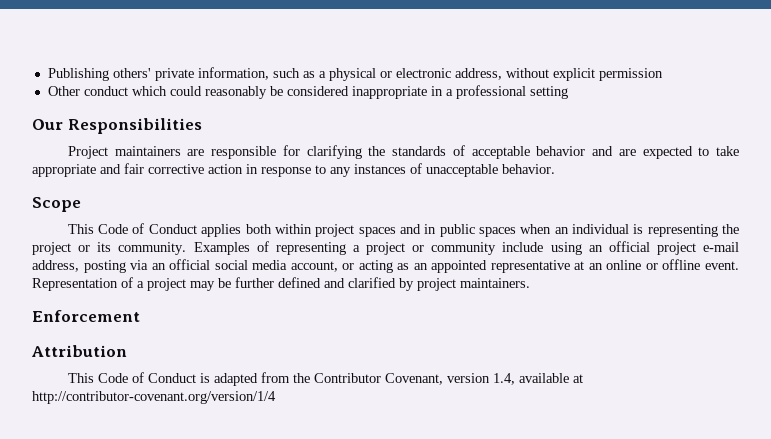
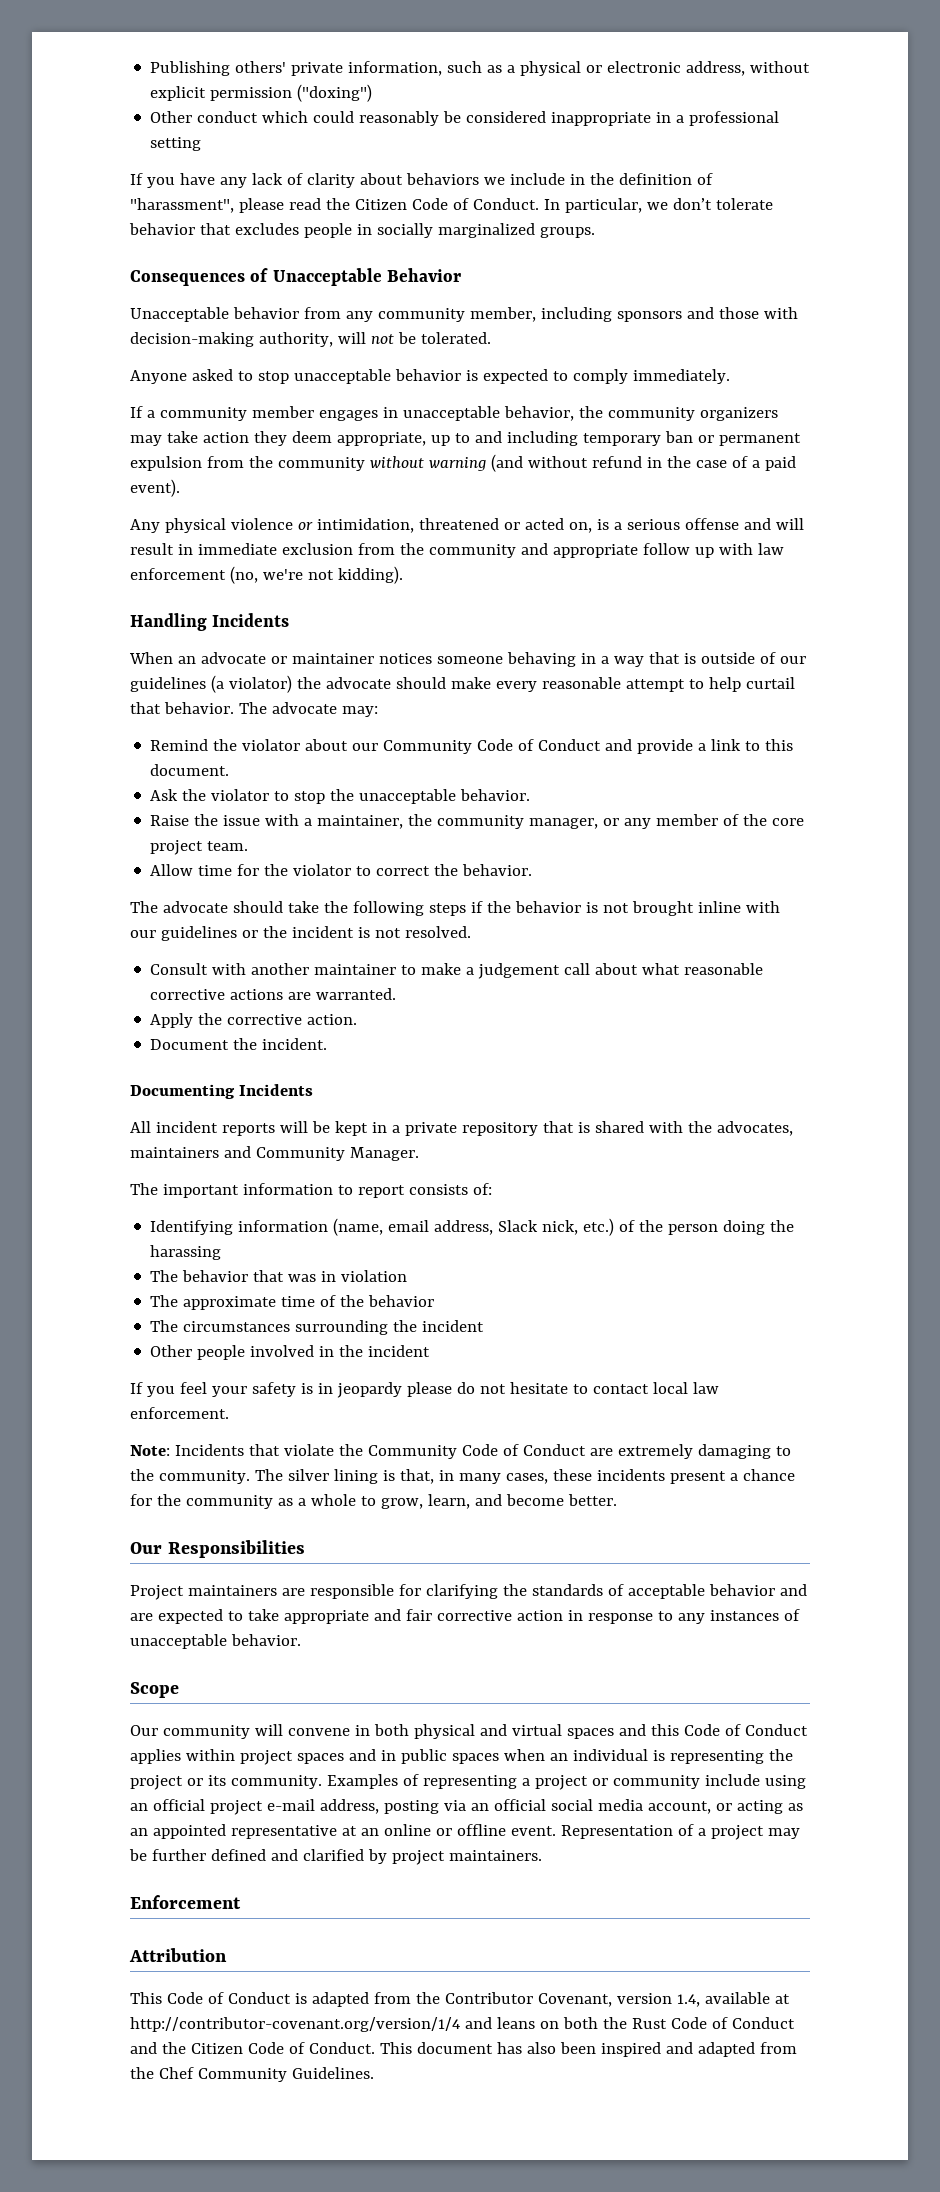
- Publishing others' private information, such as a physical or electronic address, without explicit permission
+ Publishing others' private information, such as a physical or electronic address, without explicit permission ("doxing")
+ If you have any lack of clarity about behaviors we include in the definition of "harassment", please read the Citizen Code of Conduct. In particular, we don’t tolerate behavior that excludes people in socially marginalized groups.
+ Consequences of Unacceptable Behavior
+ Unacceptable behavior from any community member, including sponsors and those with decision-making authority, will not be tolerated.
+ Anyone asked to stop unacceptable behavior is expected to comply immediately.
+ If a community member engages in unacceptable behavior, the community organizers may take action they deem appropriate, up to and including temporary ban or permanent expulsion from the community without warning (and without refund in the case of a paid event).
+ Any physical violence or intimidation, threatened or acted on, is a serious offense and will result in immediate exclusion from the community and appropriate follow up with law enforcement (no, we're not kidding).
+ Handling Incidents
+ When an advocate or maintainer notices someone behaving in a way that is outside of our guidelines (a violator) the advocate should make every reasonable attempt to help curtail that behavior. The advocate may:
+ Remind the violator about our Community Code of Conduct and provide a link to this document.
+ Ask the violator to stop the unacceptable behavior.
+ Raise the issue with a maintainer, the community manager, or any member of the core project team.
+ Allow time for the violator to correct the behavior.
+ The advocate should take the following steps if the behavior is not brought inline with our guidelines or the incident is not resolved.
+ Consult with another maintainer to make a judgement call about what reasonable corrective actions are warranted.
+ Apply the corrective action.
+ Document the incident.
+ Documenting Incidents
+ All incident reports will be kept in a private repository that is shared with the advocates, maintainers and Community Manager.
+ The important information to report consists of:
+ Identifying information (name, email address, Slack nick, etc.) of the person doing the harassing
+ The behavior that was in violation
+ The approximate time of the behavior
+ The circumstances surrounding the incident
+ Other people involved in the incident
+ If you feel your safety is in jeopardy please do not hesitate to contact local law enforcement.
+ Note: Incidents that violate the Community Code of Conduct are extremely damaging to the community. The silver lining is that, in many cases, these incidents present a chance for the community as a whole to grow, learn, and become better.
- This Code of Conduct applies both within project spaces and in public spaces when an individual is representing the project or its community.
+ Our community will convene in both physical and virtual spaces and this Code of Conduct applies within project spaces and in public spaces when an individual is representing the project or its community.
- This Code of Conduct is adapted from the Contributor Covenant, version 1.4, available at http://contributor-covenant.org/version/1/4
+ This Code of Conduct is adapted from the Contributor Covenant, version 1.4, available at http://contributor-covenant.org/version/1/4 and leans on both the Rust Code of Conduct and the Citizen Code of Conduct. This document has also been inspired and adapted from the Chef Community Guidelines.

